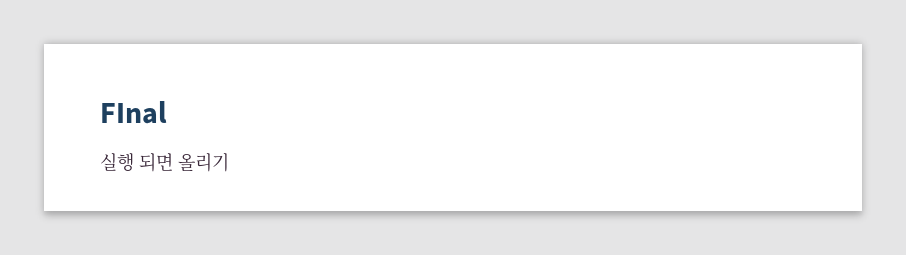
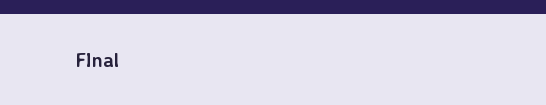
- 실행 되면 올리기

